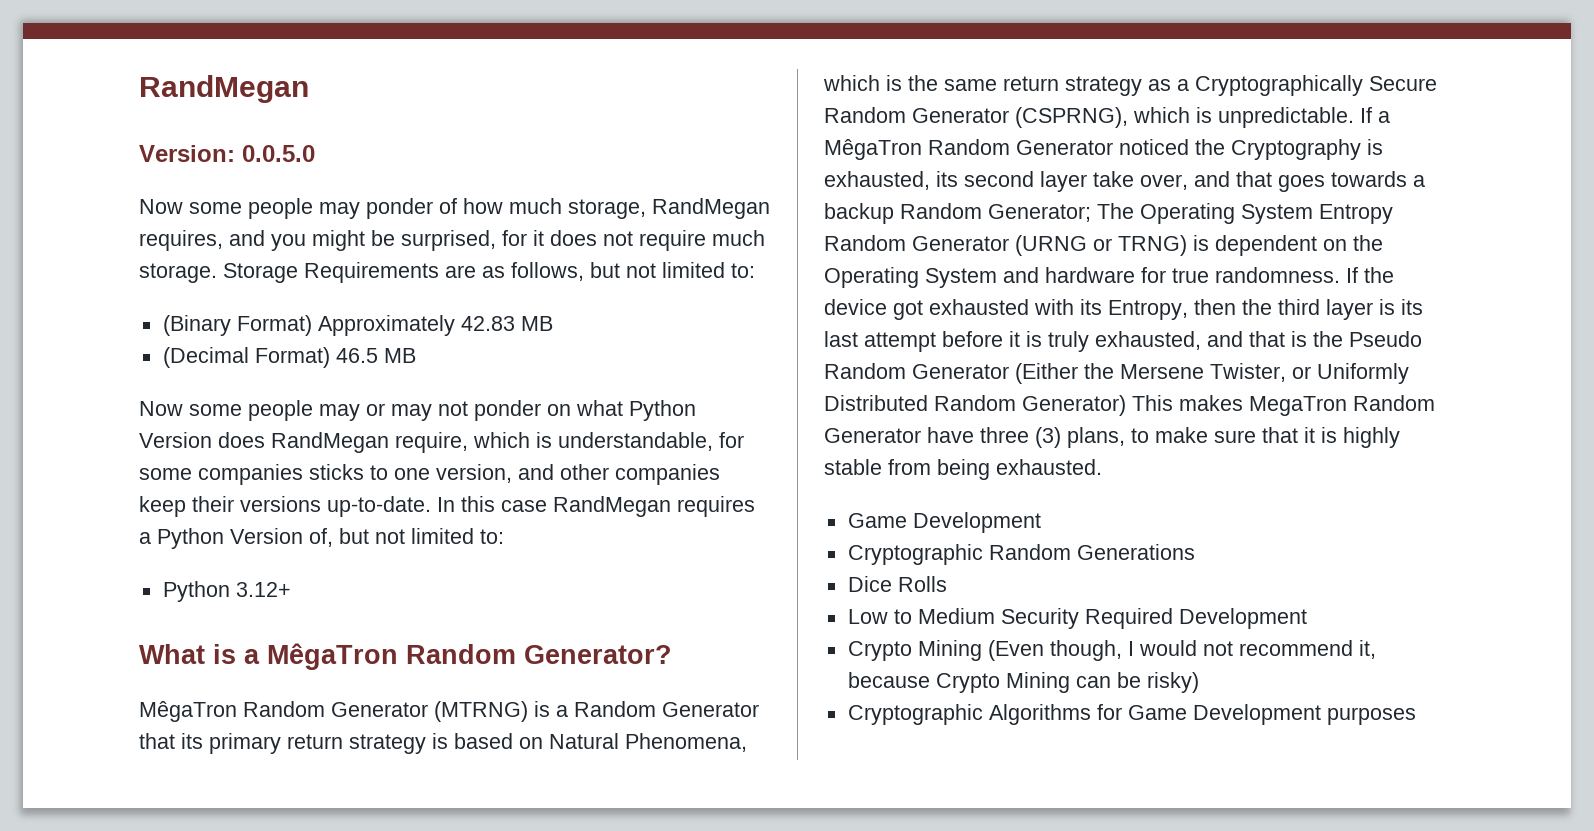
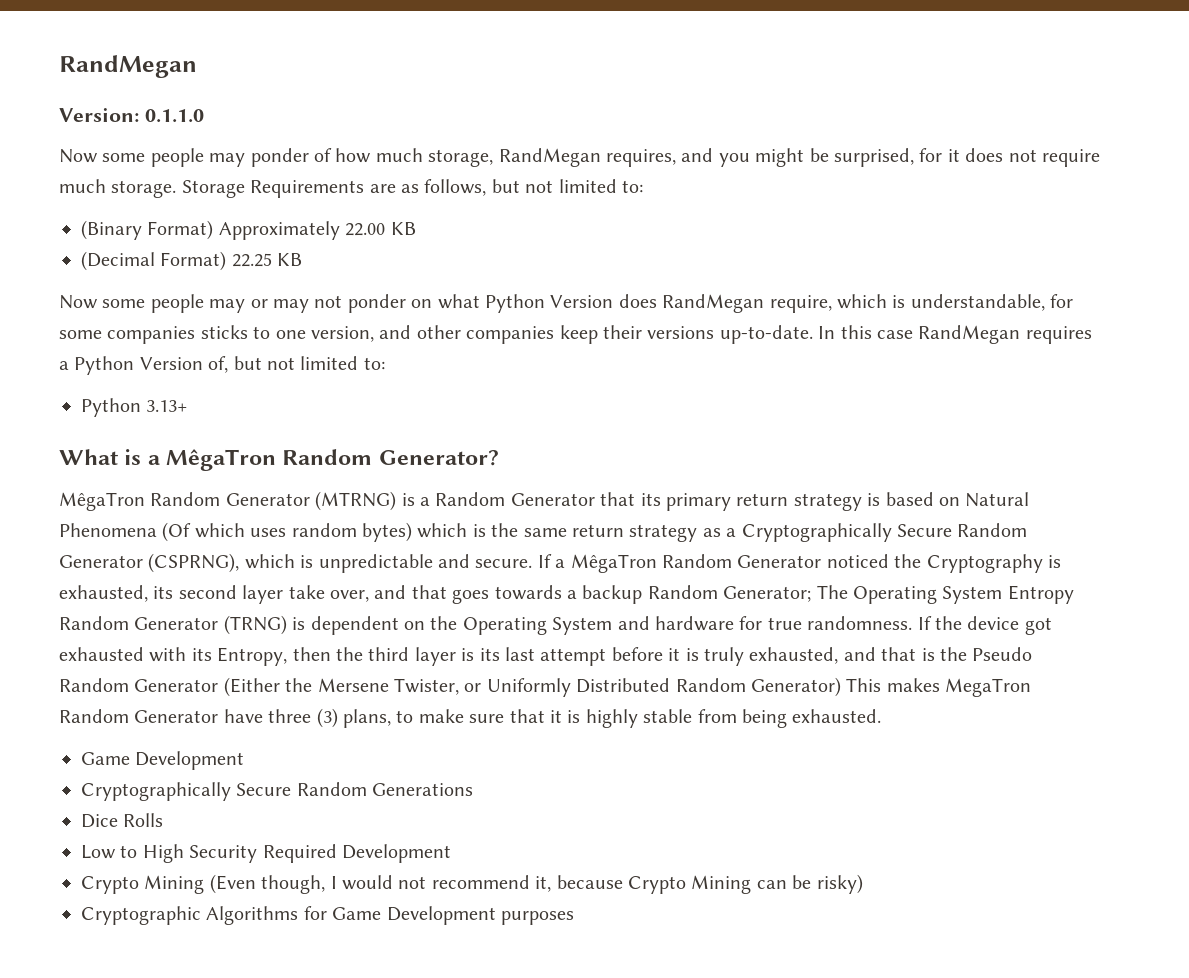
- Version: 0.0.5.0
+ Version: 0.1.1.0
- (Binary Format) Approximately 42.83 MB
+ (Binary Format) Approximately 22.00 KB
- (Decimal Format) 46.5 MB
+ (Decimal Format) 22.25 KB
- Python 3.12+
+ Python 3.13+
- MêgaTron Random Generator (MTRNG) is a Random Generator that its primary return strategy is based on Natural Phenomena, which is the same return strategy as a Cryptographically Secure Random Generator (CSPRNG), which is unpredictable.
+ MêgaTron Random Generator (MTRNG) is a Random Generator that its primary return strategy is based on Natural Phenomena (Of which uses random bytes) which is the same return strategy as a Cryptographically Secure Random Generator (CSPRNG), which is unpredictable and secure.
- If a MêgaTron Random Generator noticed the Cryptography is exhausted, its second layer take over, and that goes towards a backup Random Generator; The Operating System Entropy Random Generator (URNG or TRNG) is dependent on the Operating System and hardware for true randomness.
+ If a MêgaTron Random Generator noticed the Cryptography is exhausted, its second layer take over, and that goes towards a backup Random Generator; The Operating System Entropy Random Generator (TRNG) is dependent on the Operating System and hardware for true randomness.
- Cryptographic Random Generations
+ Cryptographically Secure Random Generations
- Low to Medium Security Required Development
+ Low to High Security Required Development

